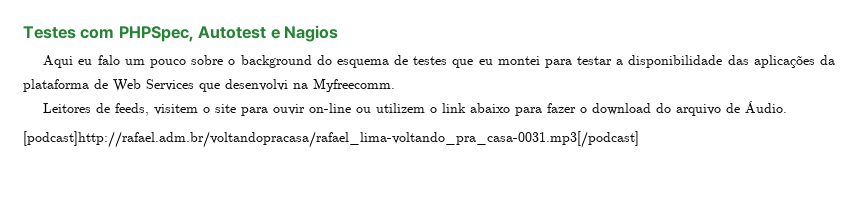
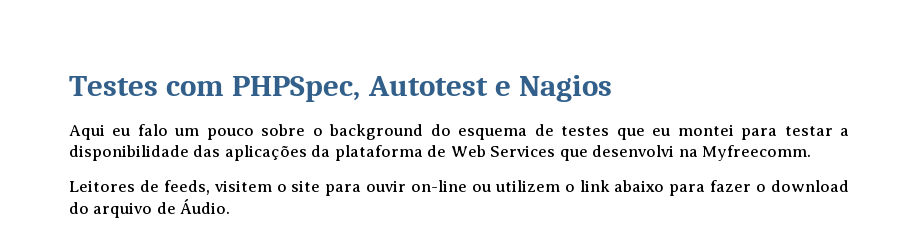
- [podcast]http://rafael.adm.br/voltandopracasa/rafael_lima-voltando_pra_casa-0031.mp3[/podcast]

